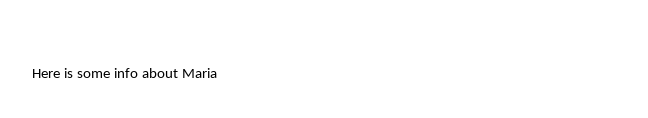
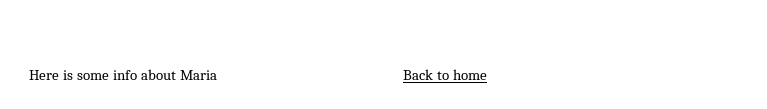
+ Back to home

